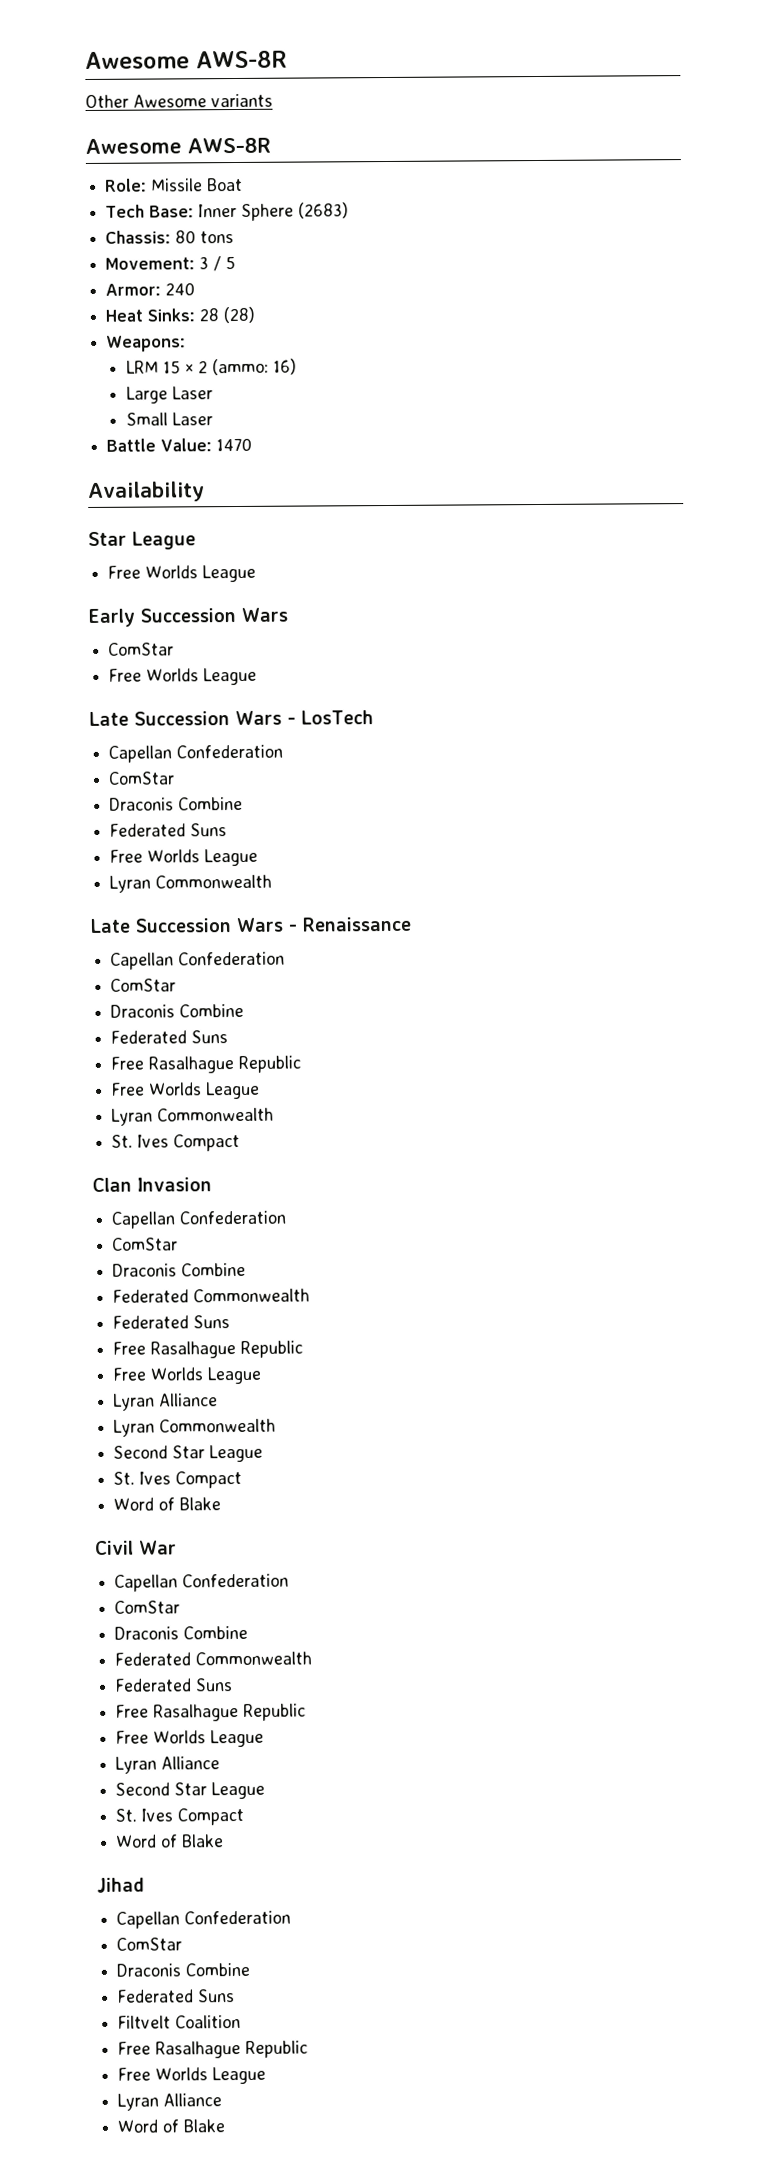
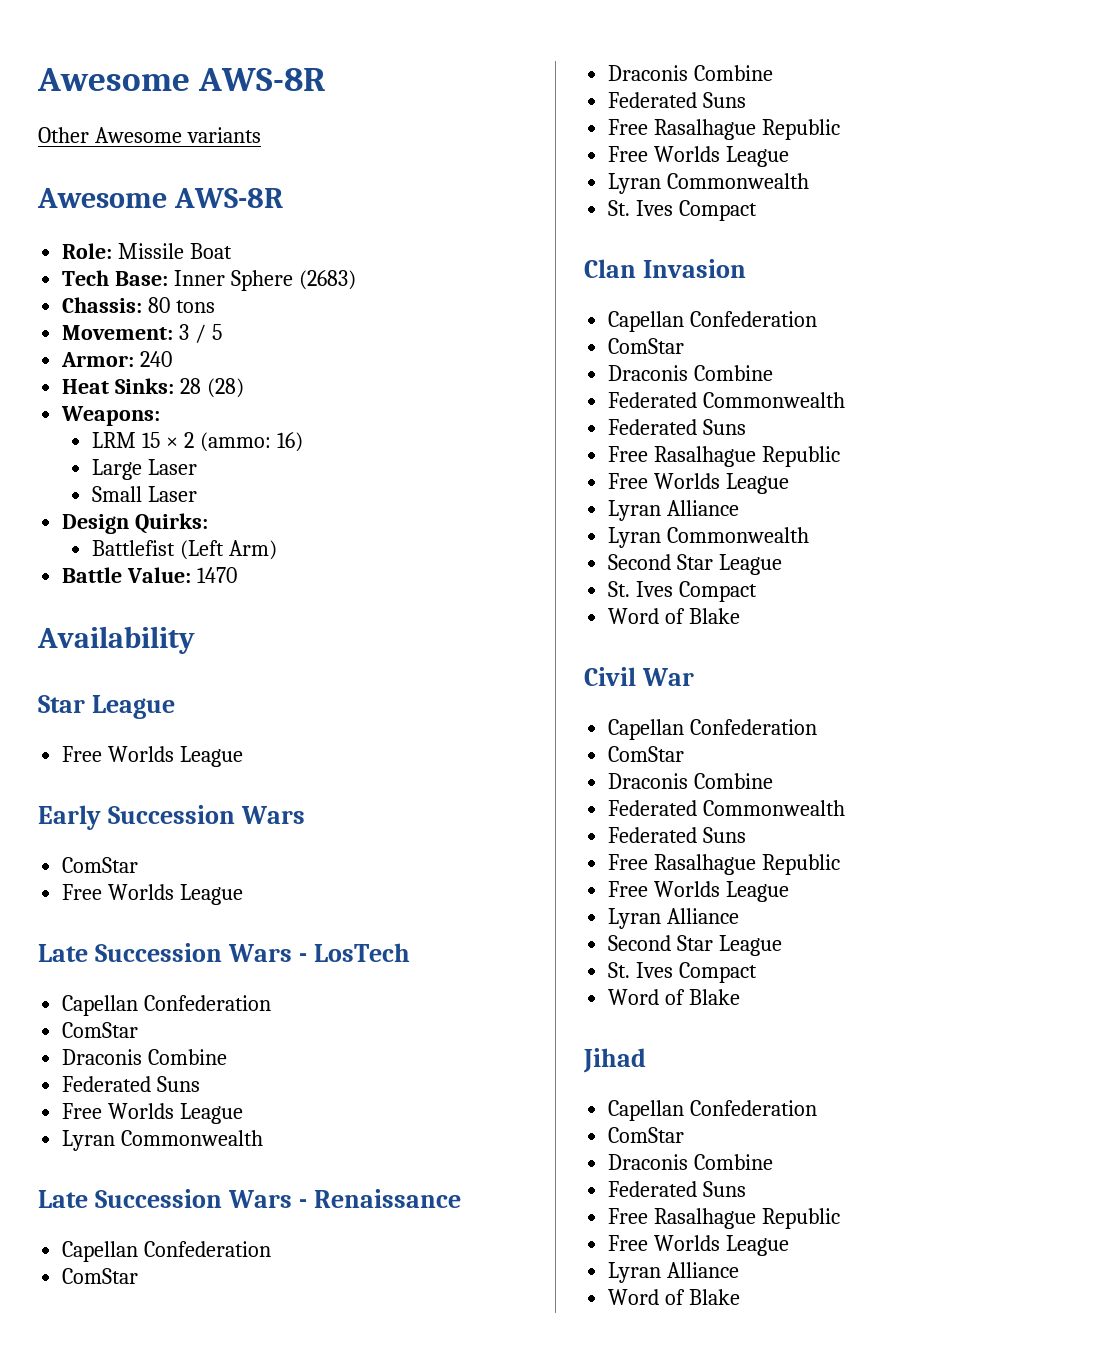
+ Design Quirks:
+ Battlefist (Left Arm)
- Filtvelt Coalition

